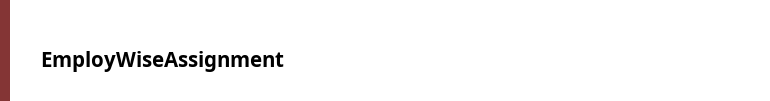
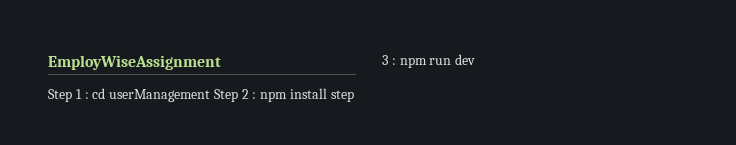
+ Step 1 : cd userManagement Step 2 : npm install step 3 : npm run dev

